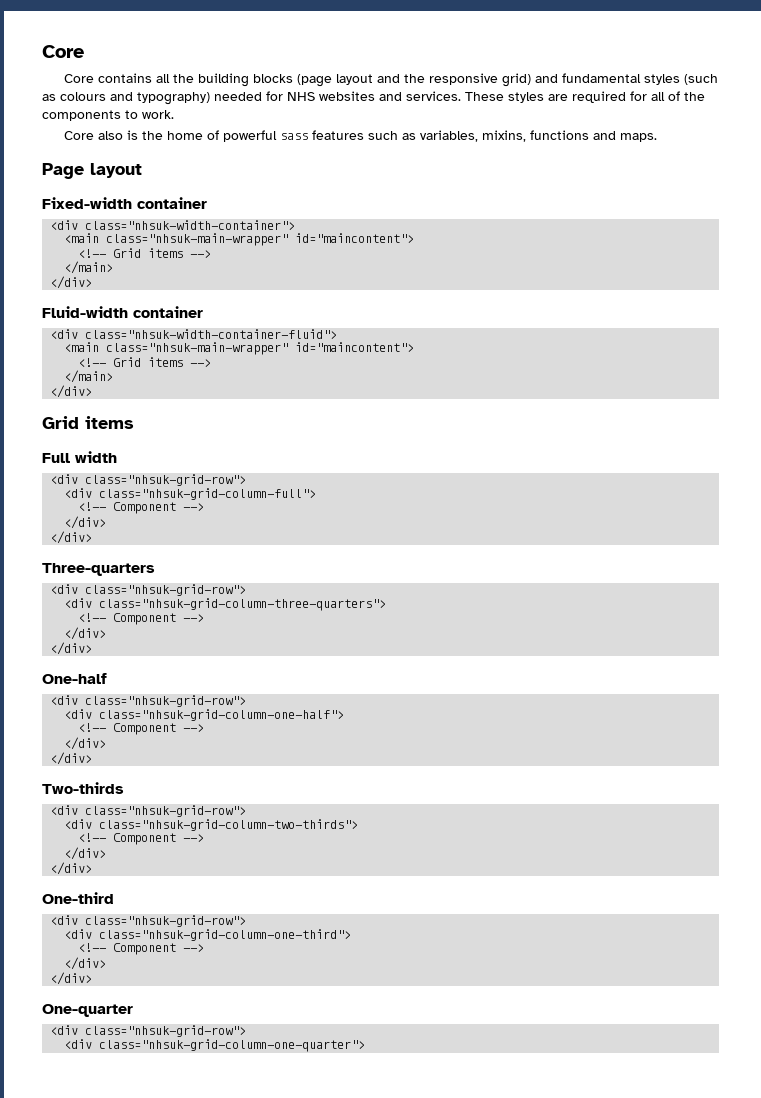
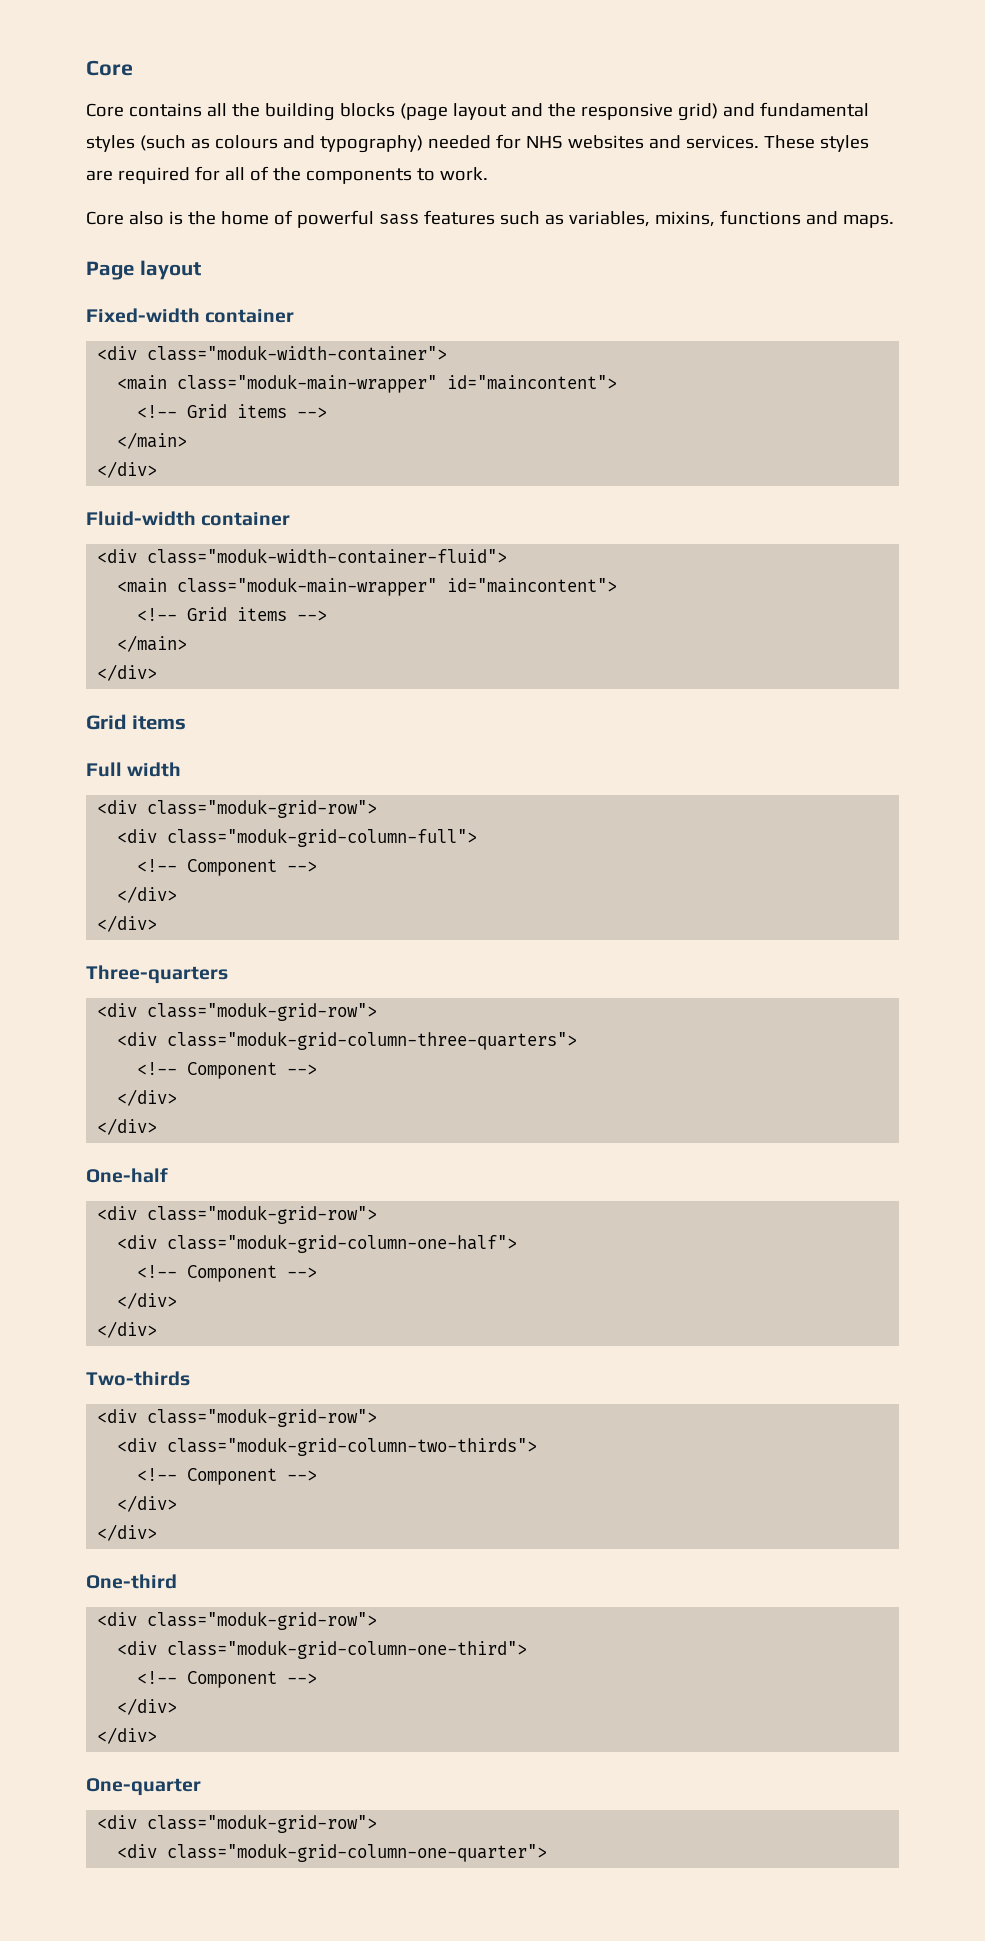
- <div class="nhsuk-width-container">
- <main class="nhsuk-main-wrapper" id="maincontent">
+ <div class="moduk-width-container">
+ <main class="moduk-main-wrapper" id="maincontent">
- <div class="nhsuk-width-container-fluid">
- <main class="nhsuk-main-wrapper" id="maincontent">
+ <div class="moduk-width-container-fluid">
+ <main class="moduk-main-wrapper" id="maincontent">
  Full width
- <div class="nhsuk-grid-row">
- <div class="nhsuk-grid-column-full">
+ <div class="moduk-grid-row">
+ <div class="moduk-grid-column-full">
  Three-quarters
- <div class="nhsuk-grid-row">
- <div class="nhsuk-grid-column-three-quarters">
+ <div class="moduk-grid-row">
+ <div class="moduk-grid-column-three-quarters">
  One-half
- <div class="nhsuk-grid-row">
- <div class="nhsuk-grid-column-one-half">
+ <div class="moduk-grid-row">
+ <div class="moduk-grid-column-one-half">
  Two-thirds
- <div class="nhsuk-grid-row">
- <div class="nhsuk-grid-column-two-thirds">
+ <div class="moduk-grid-row">
+ <div class="moduk-grid-column-two-thirds">
  One-third
- <div class="nhsuk-grid-row">
- <div class="nhsuk-grid-column-one-third">
+ <div class="moduk-grid-row">
+ <div class="moduk-grid-column-one-third">
  One-quarter
- <div class="nhsuk-grid-row">
- <div class="nhsuk-grid-column-one-quarter">
+ <div class="moduk-grid-row">
+ <div class="moduk-grid-column-one-quarter">

